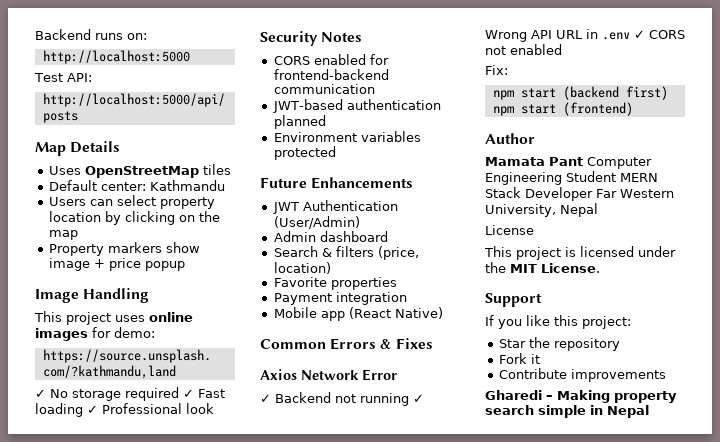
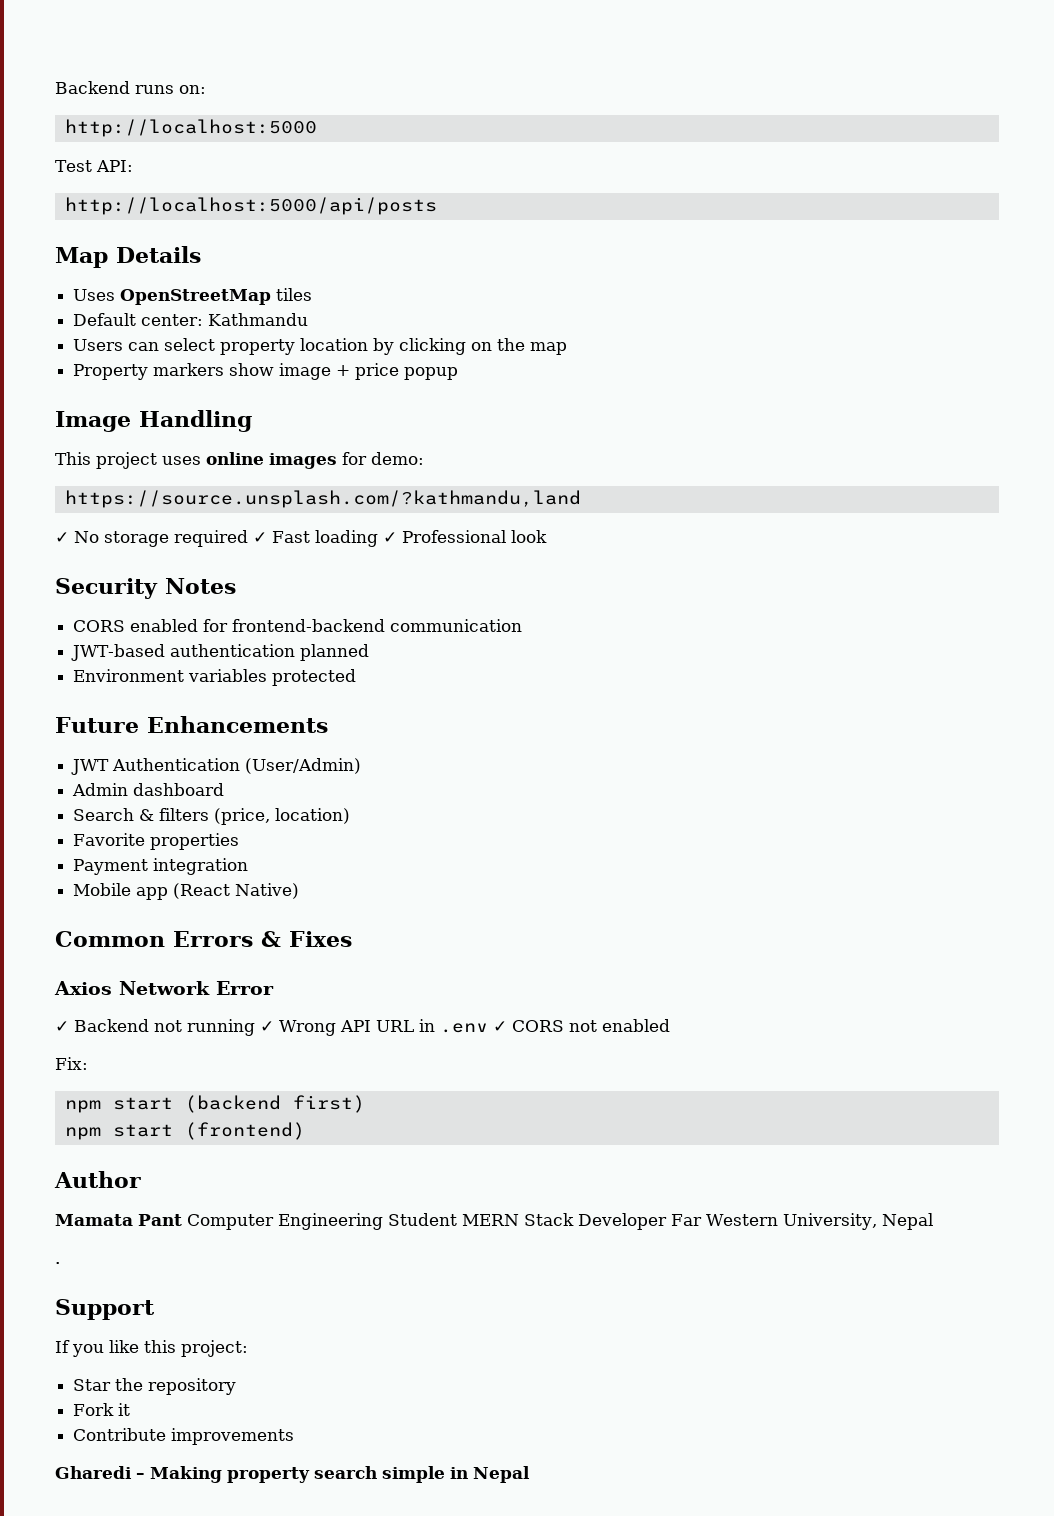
- License
- This project is licensed under the MIT License.
+ .

